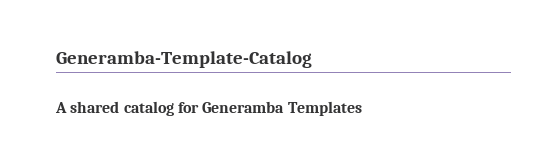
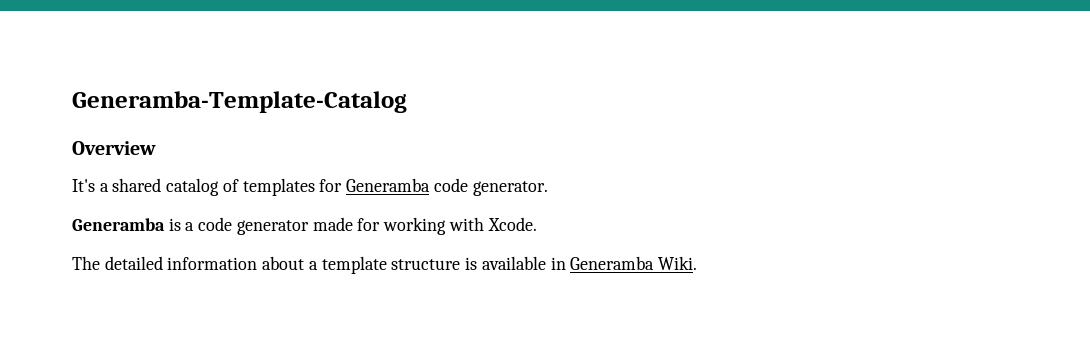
- A shared catalog for Generamba Templates
+ Overview
+ It's a shared catalog of templates for Generamba code generator.
+ Generamba is a code generator made for working with Xcode.
+ The detailed information about a template structure is available in Generamba Wiki.

